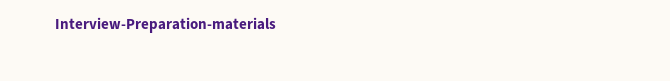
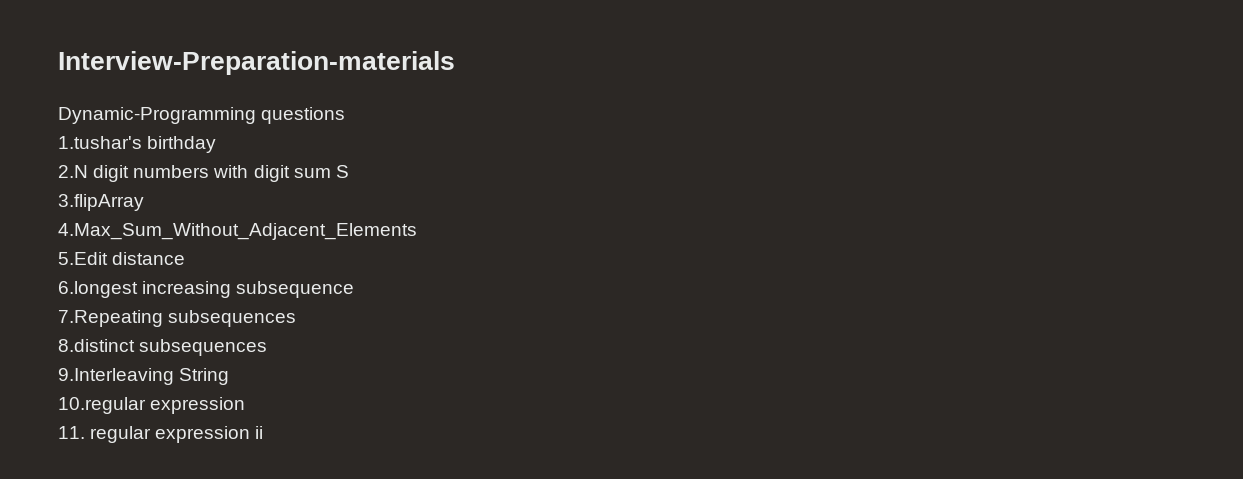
+ Dynamic-Programming questions
+ 1.tushar's birthday
+ 2.N digit numbers with digit sum S
+ 3.flipArray
+ 4.Max_Sum_Without_Adjacent_Elements
+ 5.Edit distance
+ 6.longest increasing subsequence
+ 7.Repeating subsequences
+ 8.distinct subsequences
+ 9.Interleaving String
+ 10.regular expression
+ 11. regular expression ii

